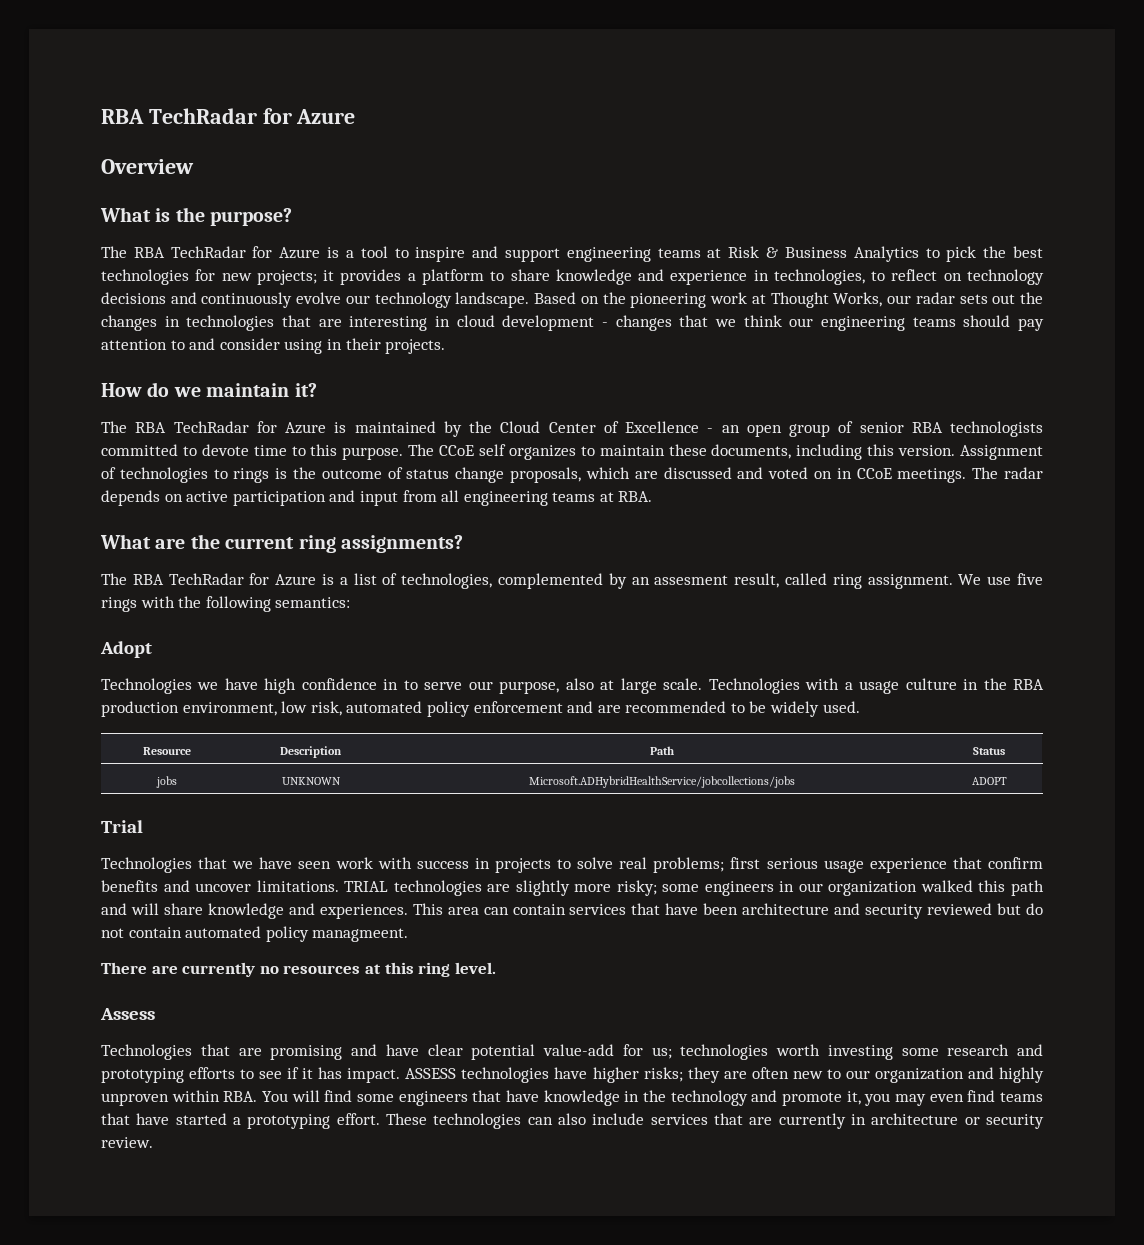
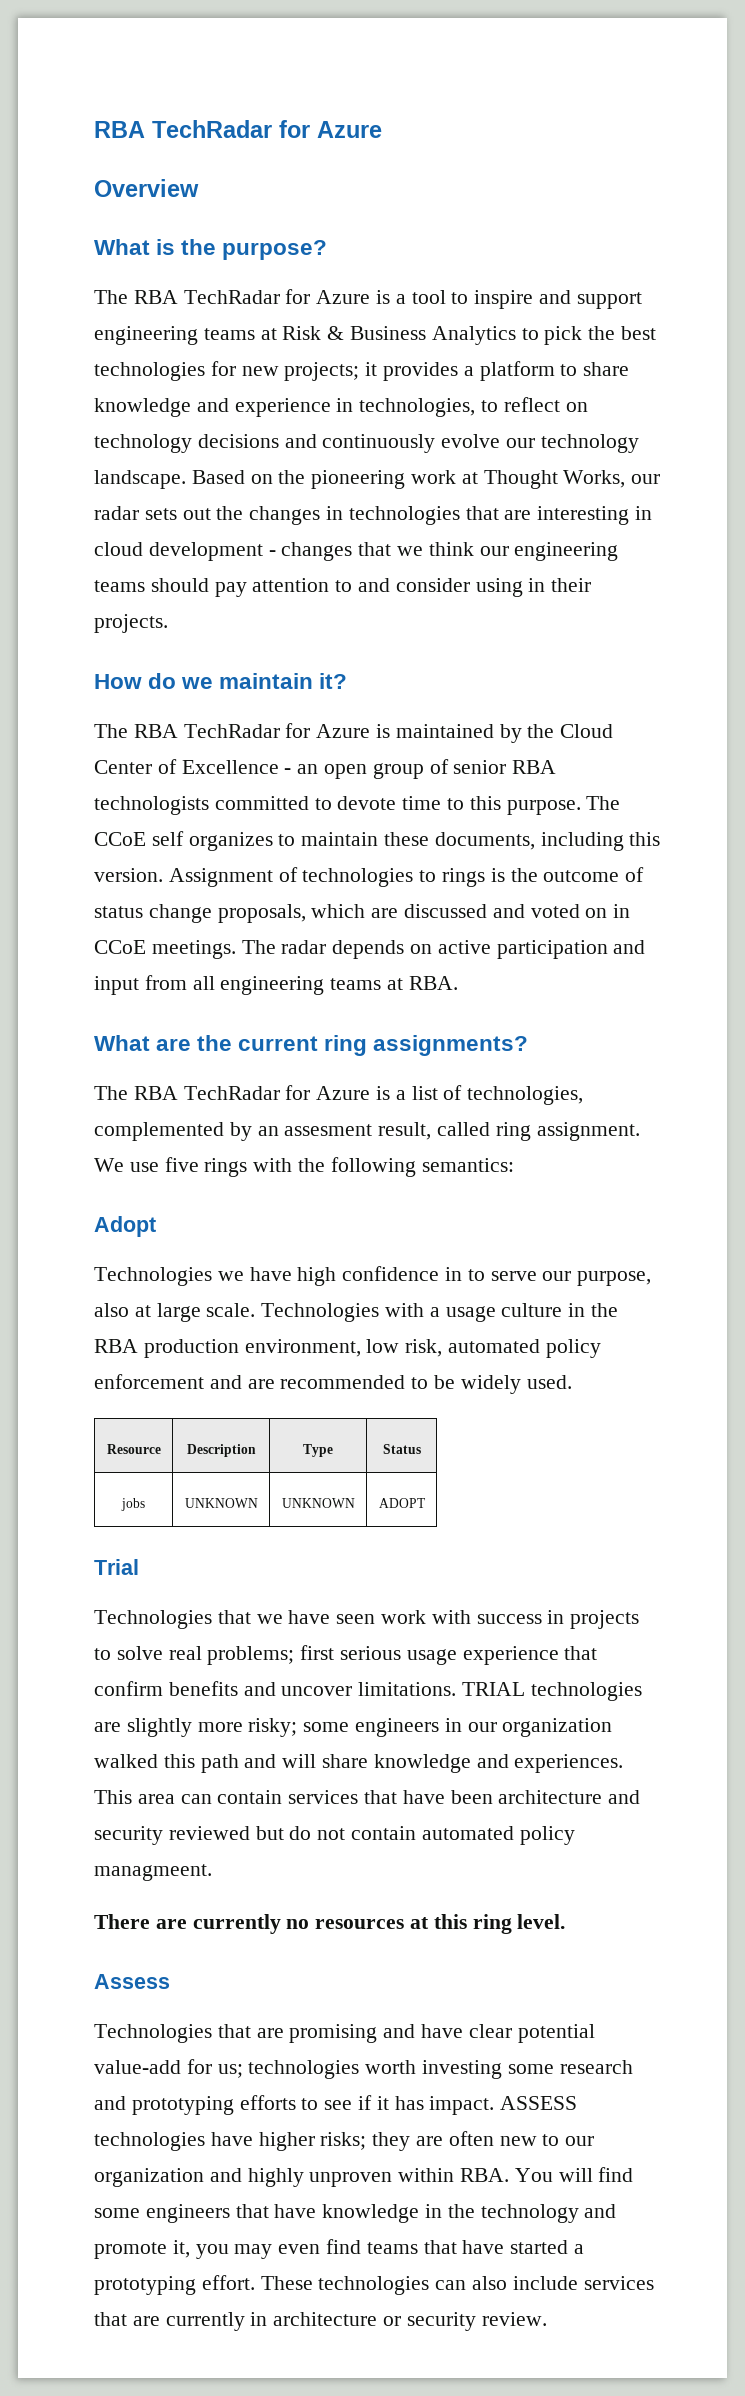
- Resource | Description | Path | Status
+ Resource | Description | Type | Status
- jobs | UNKNOWN | Microsoft.ADHybridHealthService/jobcollections/jobs | ADOPT
+ jobs | UNKNOWN | UNKNOWN | ADOPT

